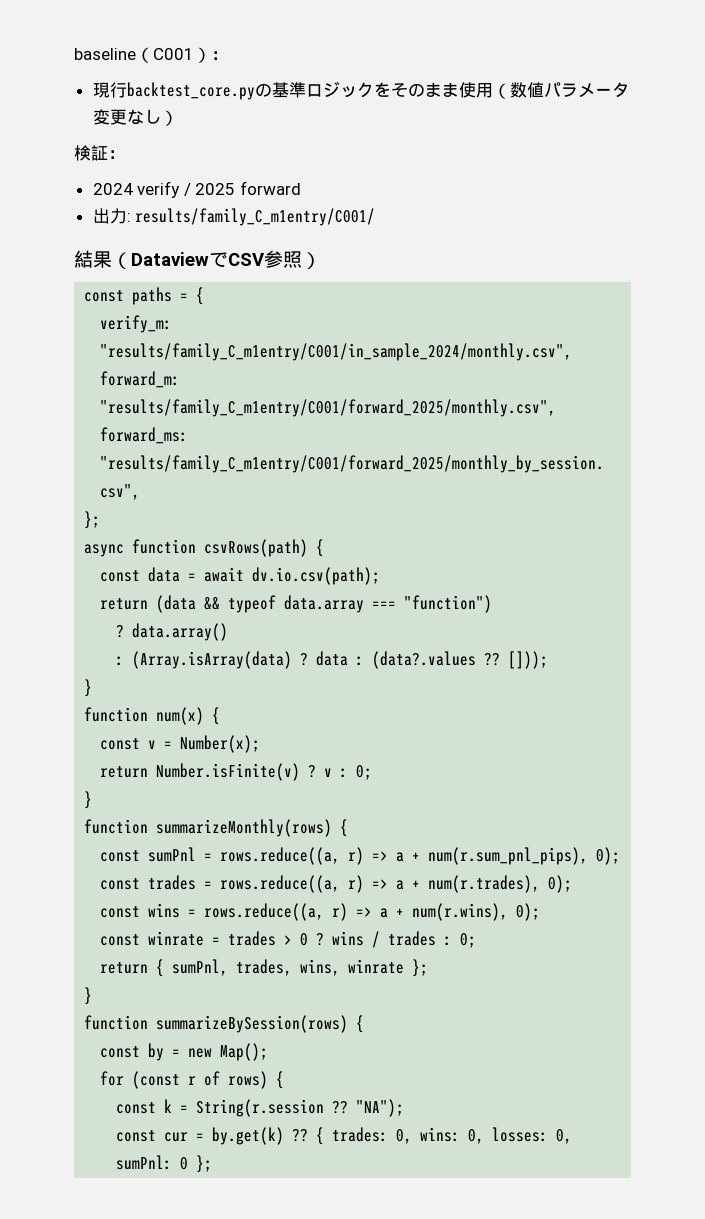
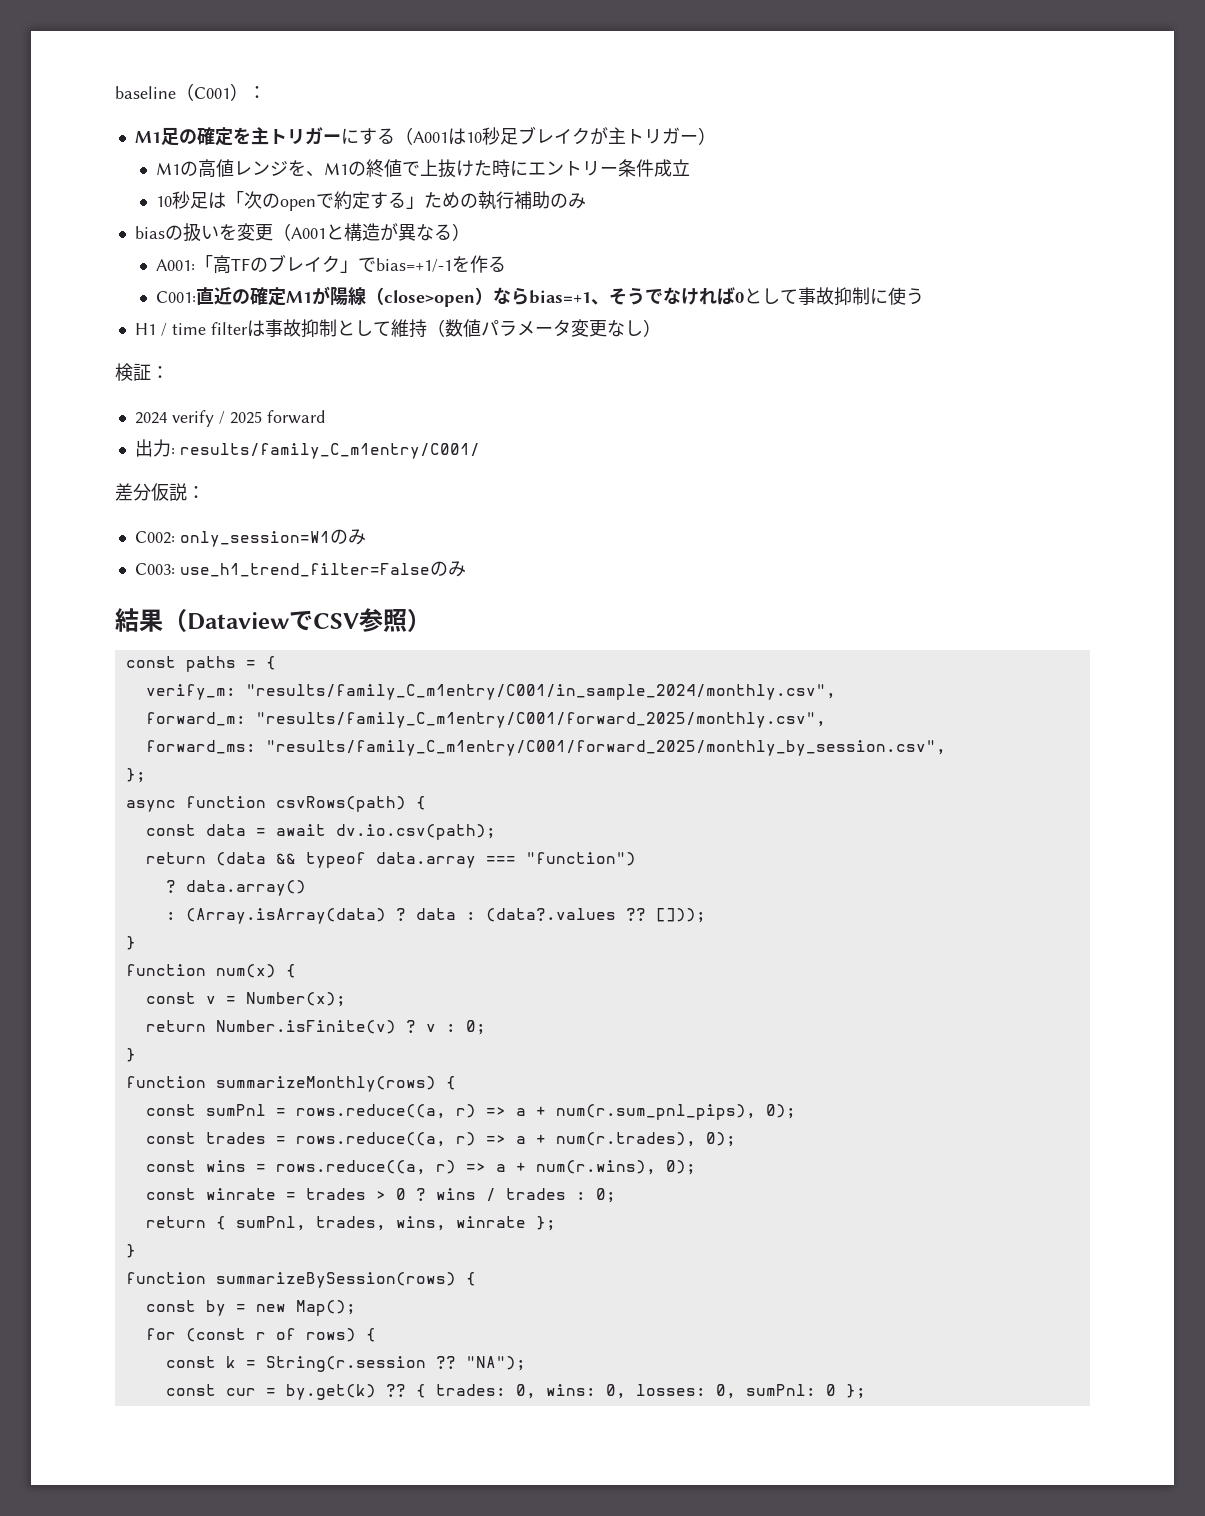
- 現行backtest_core.pyの基準ロジックをそのまま使用（数値パラメータ変更なし）
+ M1足の確定を主トリガーにする（A001は10秒足ブレイクが主トリガー）
+ M1の高値レンジを、M1の終値で上抜けた時にエントリー条件成立
+ 10秒足は「次のopenで約定する」ための執行補助のみ
+ biasの扱いを変更（A001と構造が異なる）
+ A001:「高TFのブレイク」でbias=+1/-1を作る
+ C001:直近の確定M1が陽線（close>open）ならbias=+1、そうでなければ0として事故抑制に使う
+ H1 / time filterは事故抑制として維持（数値パラメータ変更なし）
+ 差分仮説：
+ C002: only_session=W1のみ
+ C003: use_h1_trend_filter=Falseのみ

